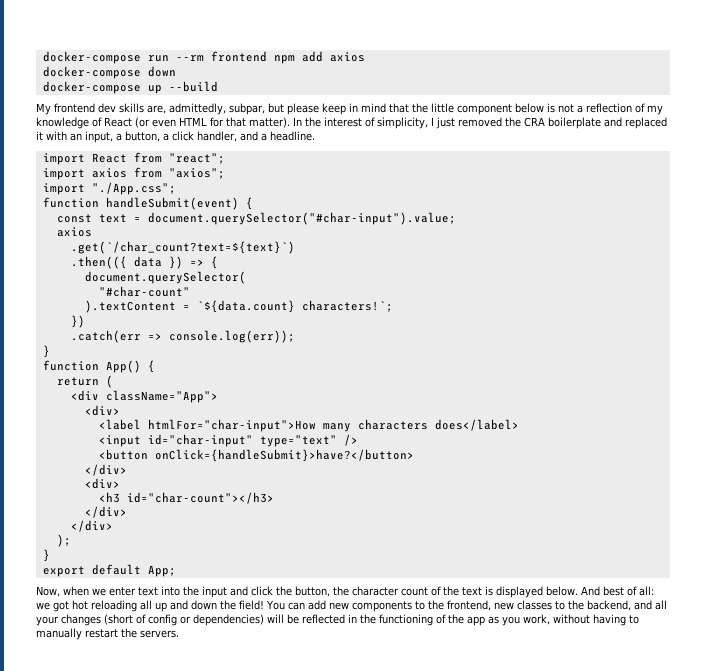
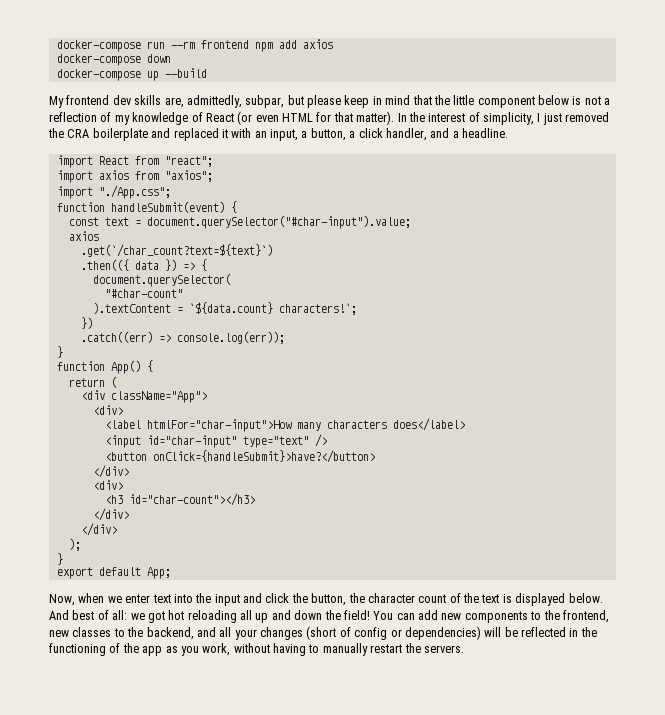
- .catch(err => console.log(err));
+ .catch((err) => console.log(err));

